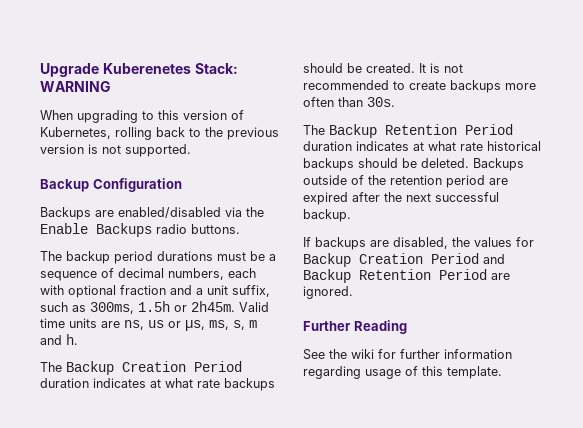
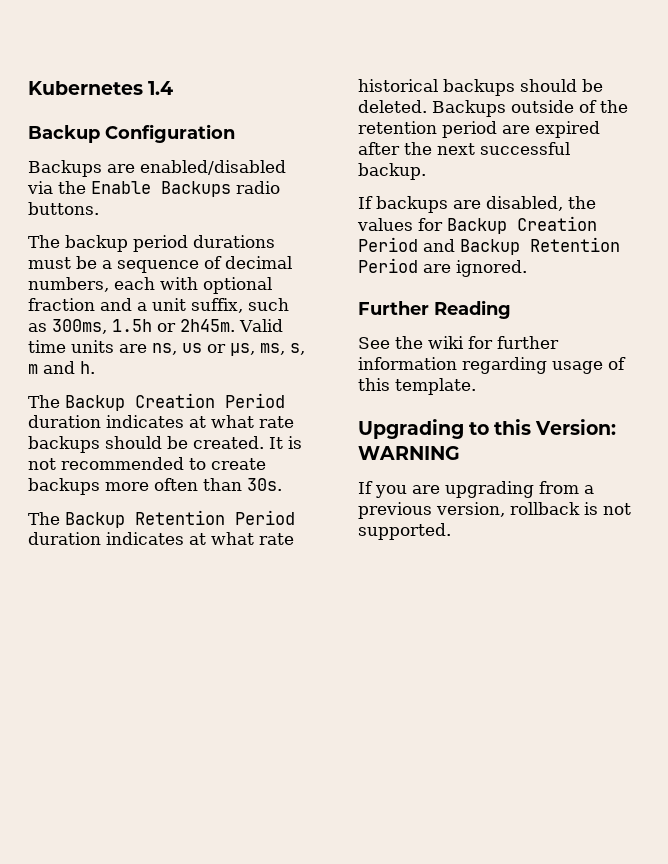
- Upgrade Kuberenetes Stack: WARNING
- When upgrading to this version of Kubernetes, rolling back to the previous version is not supported.
+ Kubernetes 1.4
+ Upgrading to this Version: WARNING
+ If you are upgrading from a previous version, rollback is not supported.

